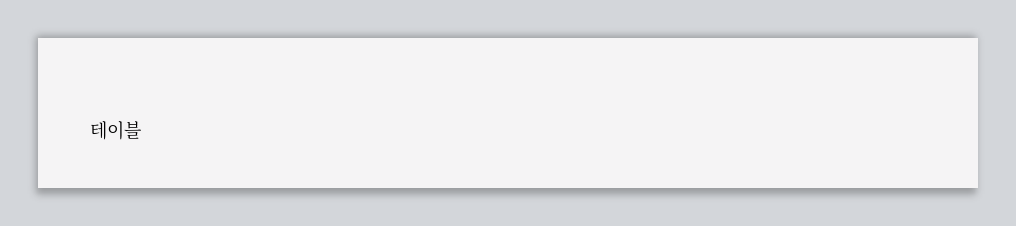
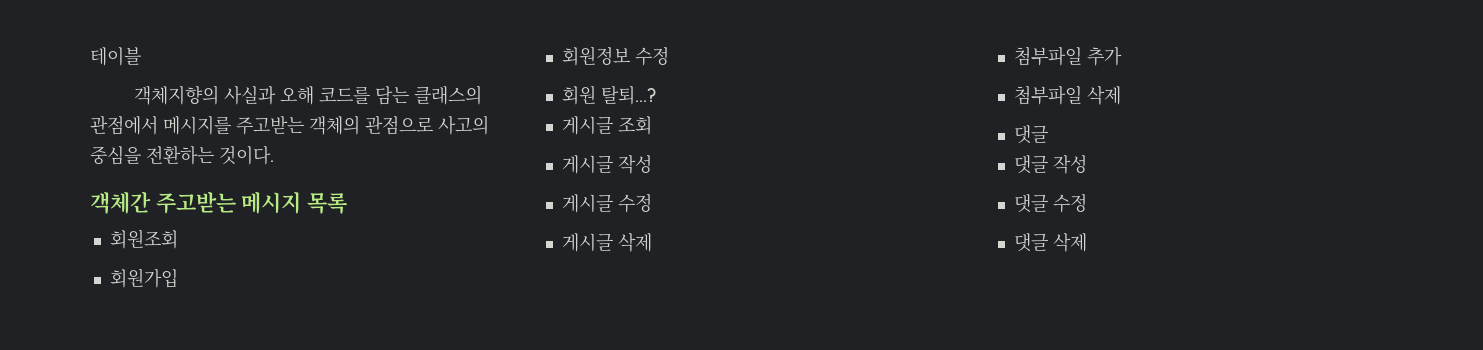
+ 객체지향의 사실과 오해 코드를 담는 클래스의 관점에서 메시지를 주고받는 객체의 관점으로 사고의 중심을 전환하는 것이다.
+ 객체간 주고받는 메시지 목록
+ 회원조회
+ 회원가입
+ 회원정보 수정
+ 회원 탈퇴...?
+ 게시글 조회
+ 게시글 작성
+ 게시글 수정
+ 게시글 삭제
+ 첨부파일 추가
+ 첨부파일 삭제
+ 댓글
+ 댓글 작성
+ 댓글 수정
+ 댓글 삭제

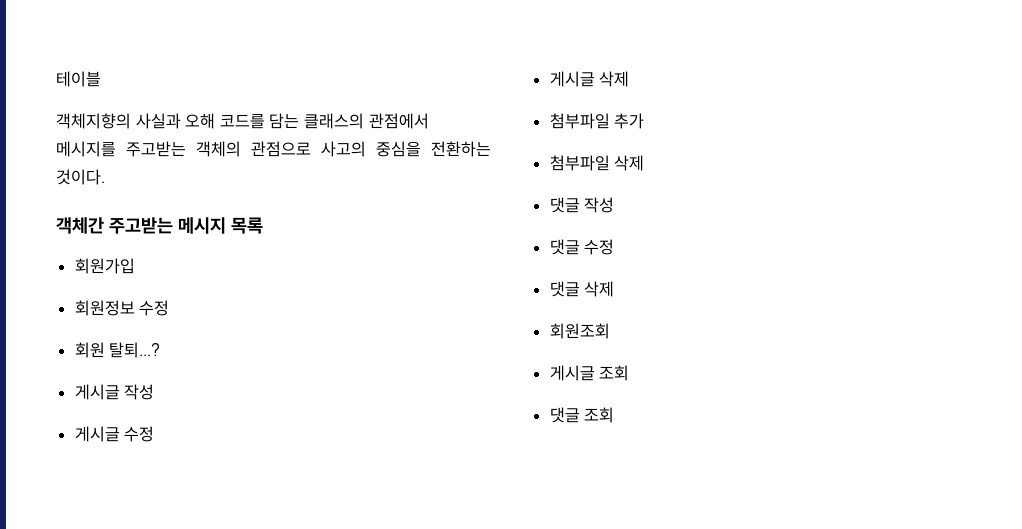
- 회원조회
- 게시글 조회
  첨부파일 삭제
- 댓글
+ 회원조회
+ 게시글 조회
+ 댓글 조회

